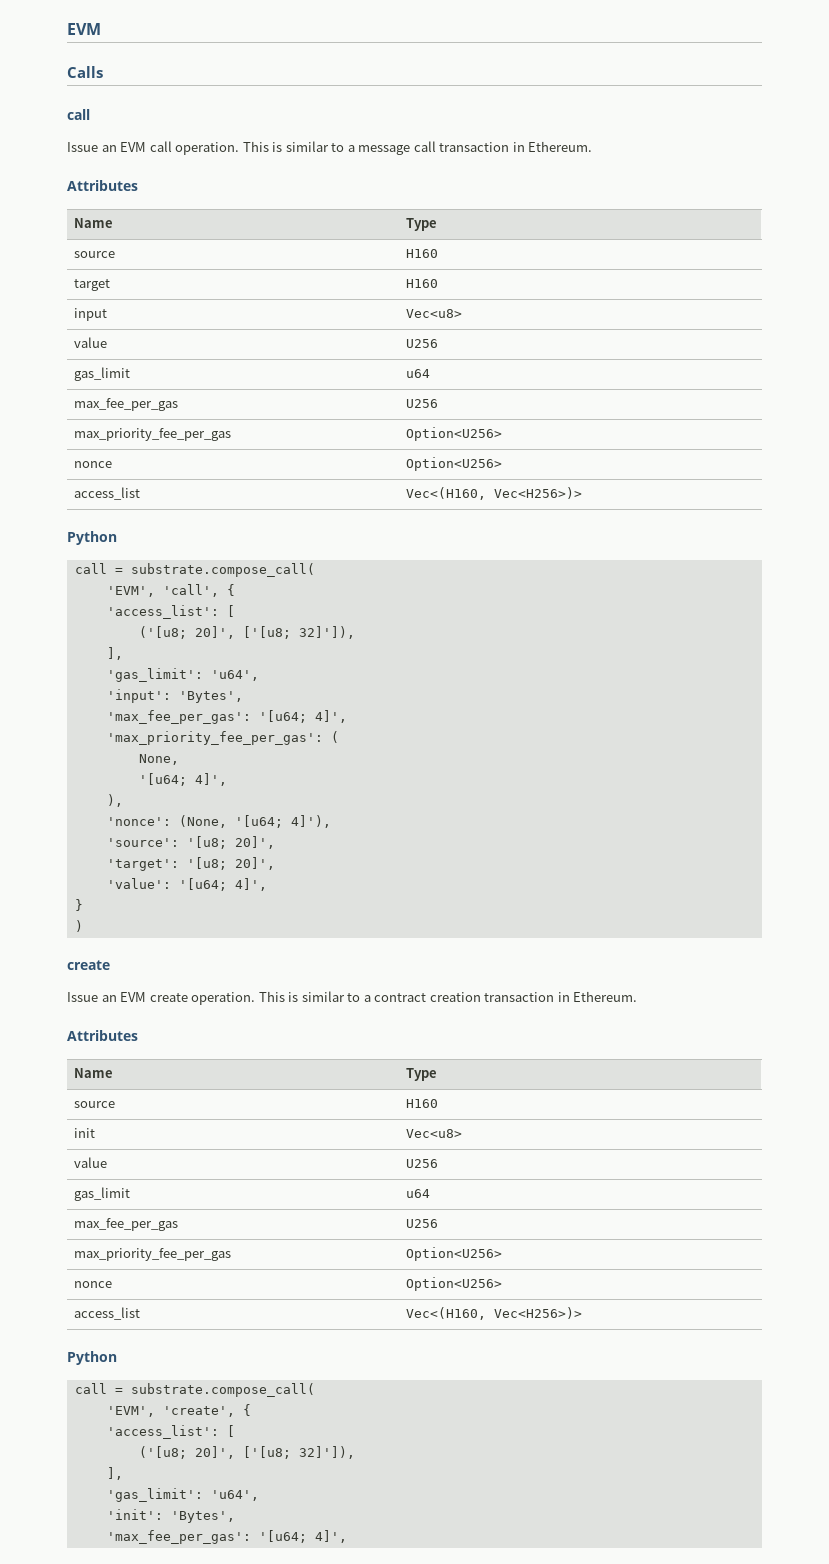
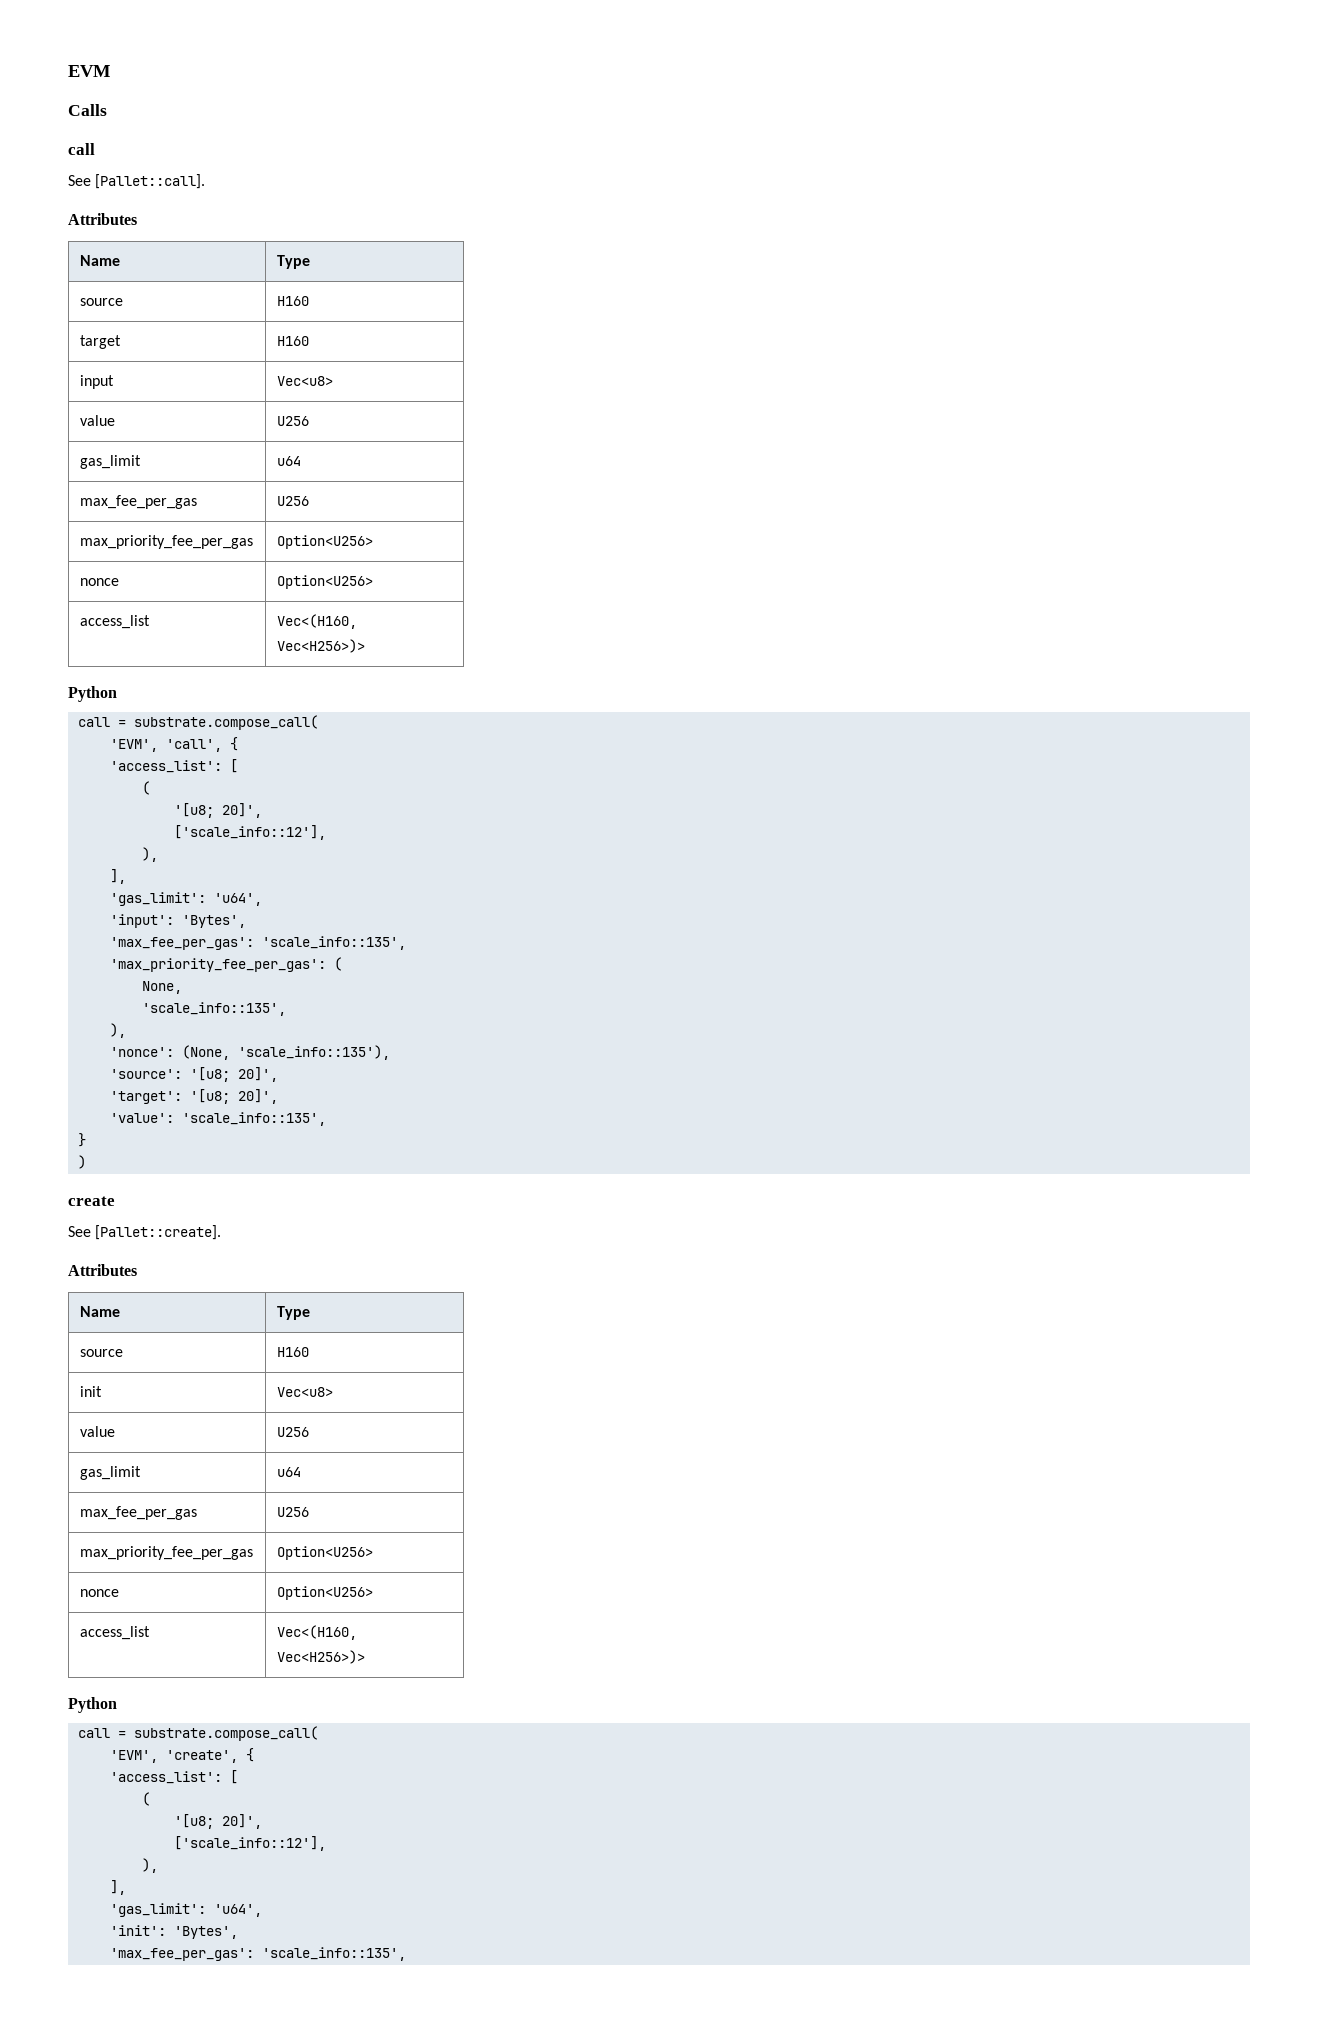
- Issue an EVM call operation. This is similar to a message call transaction in Ethereum.
+ See [Pallet::call].
  'EVM', 'call', {
  'access_list': [
- ('[u8; 20]', ['[u8; 32]']),
+ (
+ '[u8; 20]',
+ ['scale_info::12'],
+ ),
  'input': 'Bytes',
- 'max_fee_per_gas': '[u64; 4]',
+ 'max_fee_per_gas': 'scale_info::135',
  None,
- '[u64; 4]',
+ 'scale_info::135',
- 'nonce': (None, '[u64; 4]'),
+ 'nonce': (None, 'scale_info::135'),
- 'value': '[u64; 4]',
+ 'value': 'scale_info::135',
- Issue an EVM create operation. This is similar to a contract creation transaction in Ethereum.
+ See [Pallet::create].
  'EVM', 'create', {
  'access_list': [
- ('[u8; 20]', ['[u8; 32]']),
+ (
+ '[u8; 20]',
+ ['scale_info::12'],
+ ),
  'init': 'Bytes',
- 'max_fee_per_gas': '[u64; 4]',
+ 'max_fee_per_gas': 'scale_info::135',

